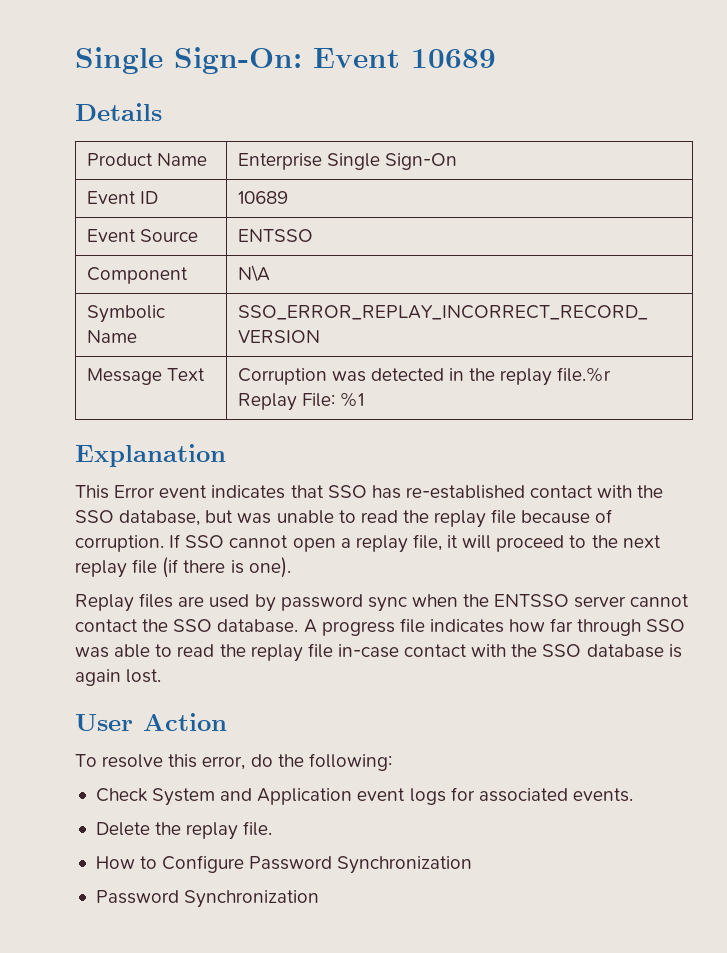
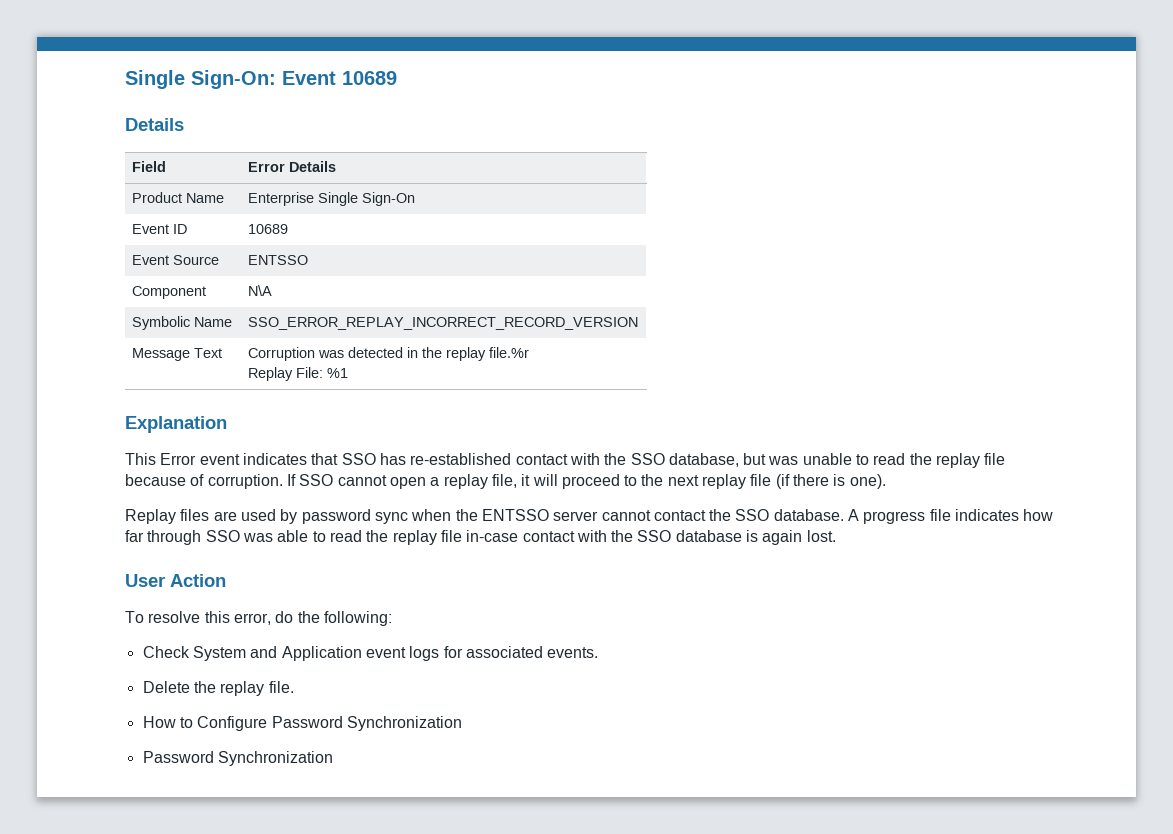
+ Field | Error Details

